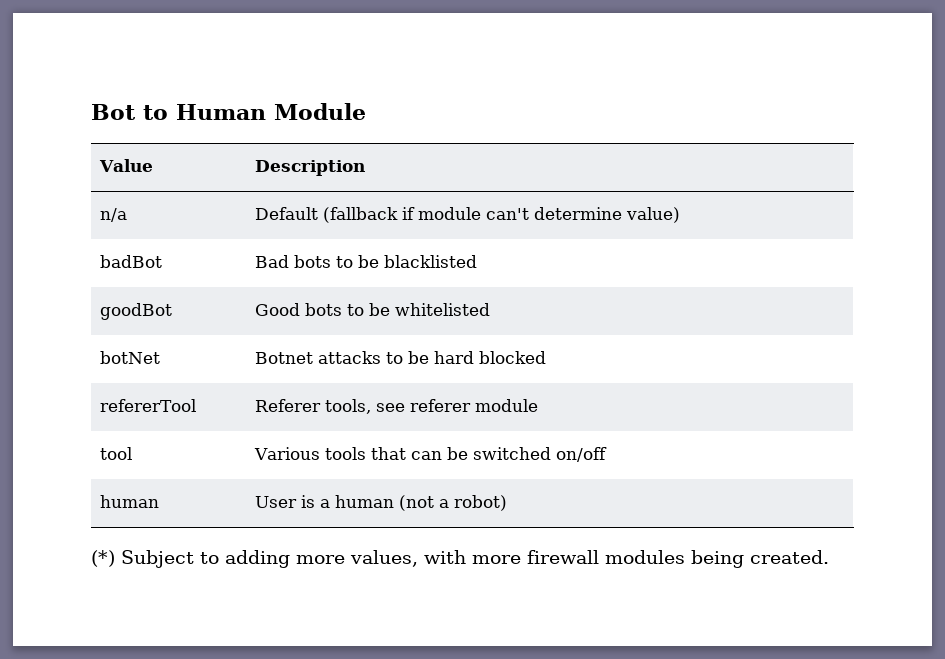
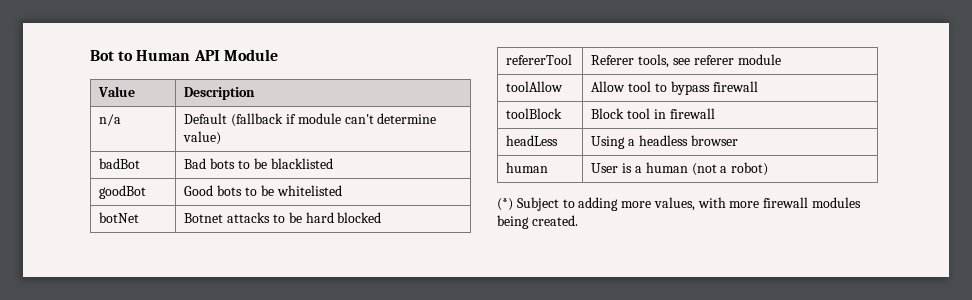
- Bot to Human Module
+ Bot to Human API Module
- tool | Various tools that can be switched on/off
+ toolAllow | Allow tool to bypass firewall
+ toolBlock | Block tool in firewall
+ headLess | Using a headless browser

